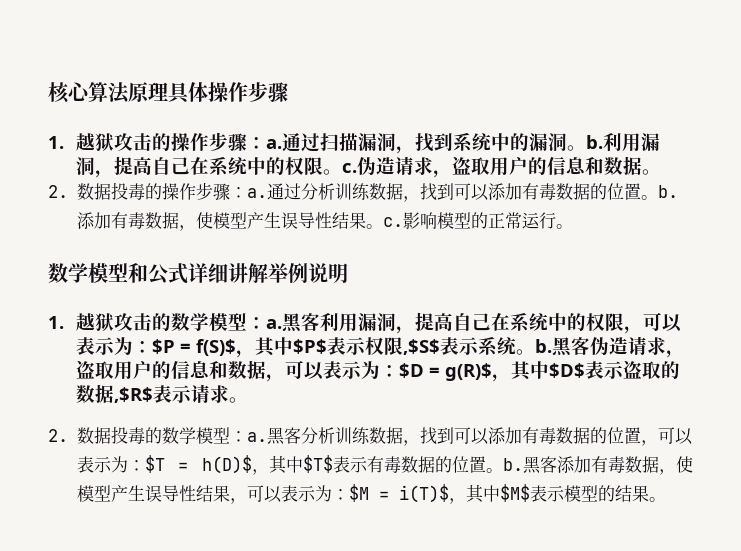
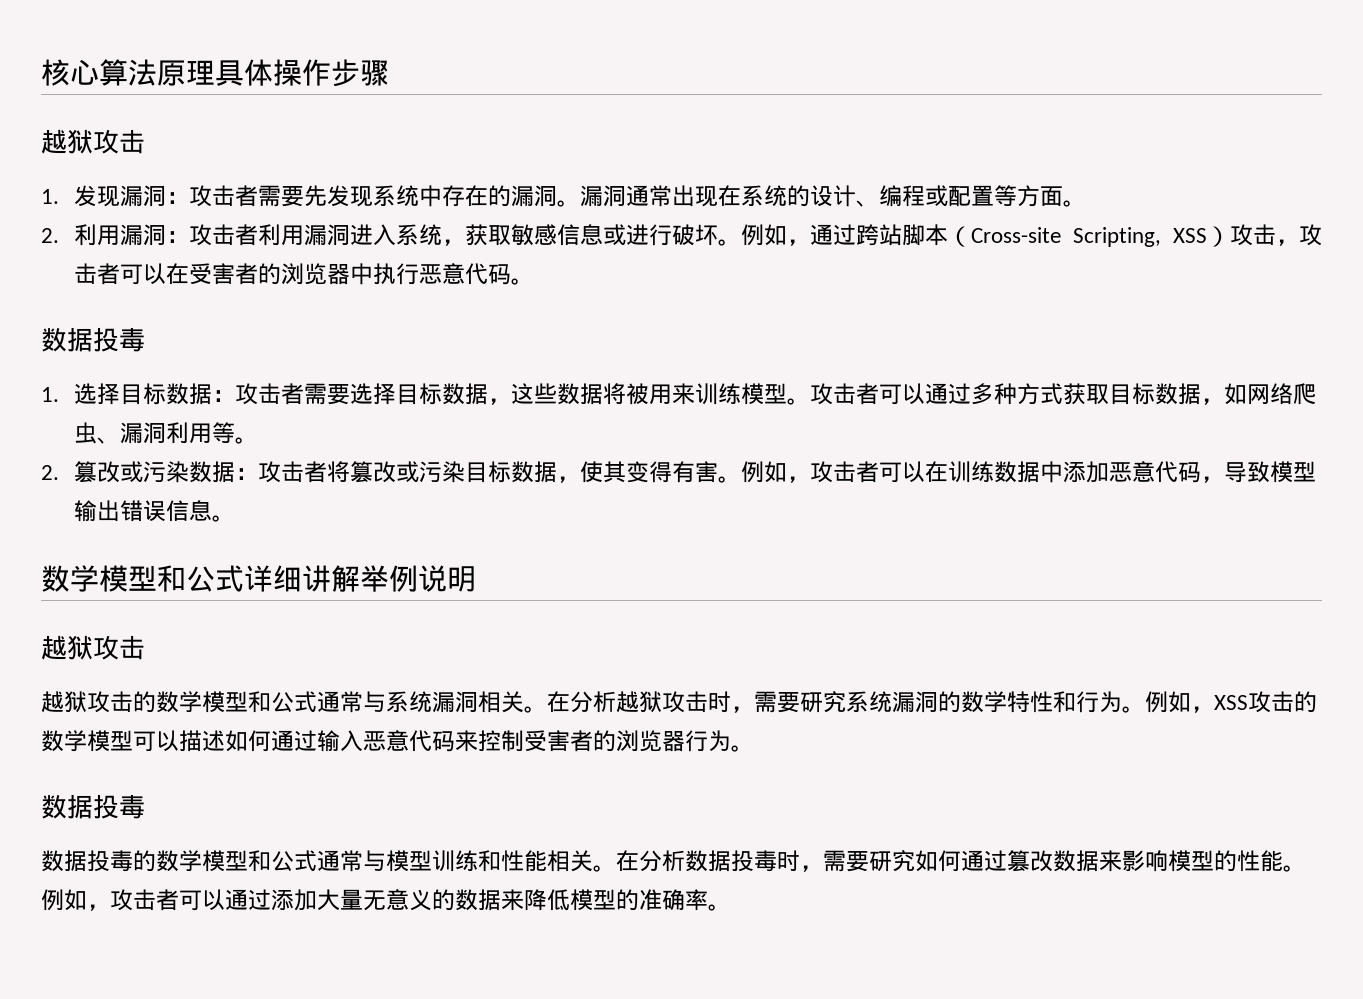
  核心算法原理具体操作步骤
- 1.越狱攻击的操作步骤：a.通过扫描漏洞，找到系统中的漏洞。b.利用漏洞，提高自己在系统中的权限。c.伪造请求，盗取用户的信息和数据。
- 2.数据投毒的操作步骤：a.通过分析训练数据，找到可以添加有毒数据的位置。b.添加有毒数据，使模型产生误导性结果。c.影响模型的正常运行。
+ 越狱攻击
+ 1.发现漏洞：攻击者需要先发现系统中存在的漏洞。漏洞通常出现在系统的设计、编程或配置等方面。
+ 2.利用漏洞：攻击者利用漏洞进入系统，获取敏感信息或进行破坏。例如，通过跨站脚本（Cross-site Scripting, XSS）攻击，攻击者可以在受害者的浏览器中执行恶意代码。
+ 数据投毒
+ 1.选择目标数据：攻击者需要选择目标数据，这些数据将被用来训练模型。攻击者可以通过多种方式获取目标数据，如网络爬虫、漏洞利用等。
+ 2.篡改或污染数据：攻击者将篡改或污染目标数据，使其变得有害。例如，攻击者可以在训练数据中添加恶意代码，导致模型输出错误信息。
  数学模型和公式详细讲解举例说明
- 1.越狱攻击的数学模型：a.黑客利用漏洞，提高自己在系统中的权限，可以表示为：$P = f(S)$，其中$P$表示权限,$S$表示系统。b.黑客伪造请求，盗取用户的信息和数据，可以表示为：$D = g(R)$，其中$D$表示盗取的数据,$R$表示请求。
- 2.数据投毒的数学模型：a.黑客分析训练数据，找到可以添加有毒数据的位置，可以表示为：$T = h(D)$，其中$T$表示有毒数据的位置。b.黑客添加有毒数据，使模型产生误导性结果，可以表示为：$M = i(T)$，其中$M$表示模型的结果。
+ 越狱攻击
+ 越狱攻击的数学模型和公式通常与系统漏洞相关。在分析越狱攻击时，需要研究系统漏洞的数学特性和行为。例如，XSS攻击的数学模型可以描述如何通过输入恶意代码来控制受害者的浏览器行为。
+ 数据投毒
+ 数据投毒的数学模型和公式通常与模型训练和性能相关。在分析数据投毒时，需要研究如何通过篡改数据来影响模型的性能。例如，攻击者可以通过添加大量无意义的数据来降低模型的准确率。

